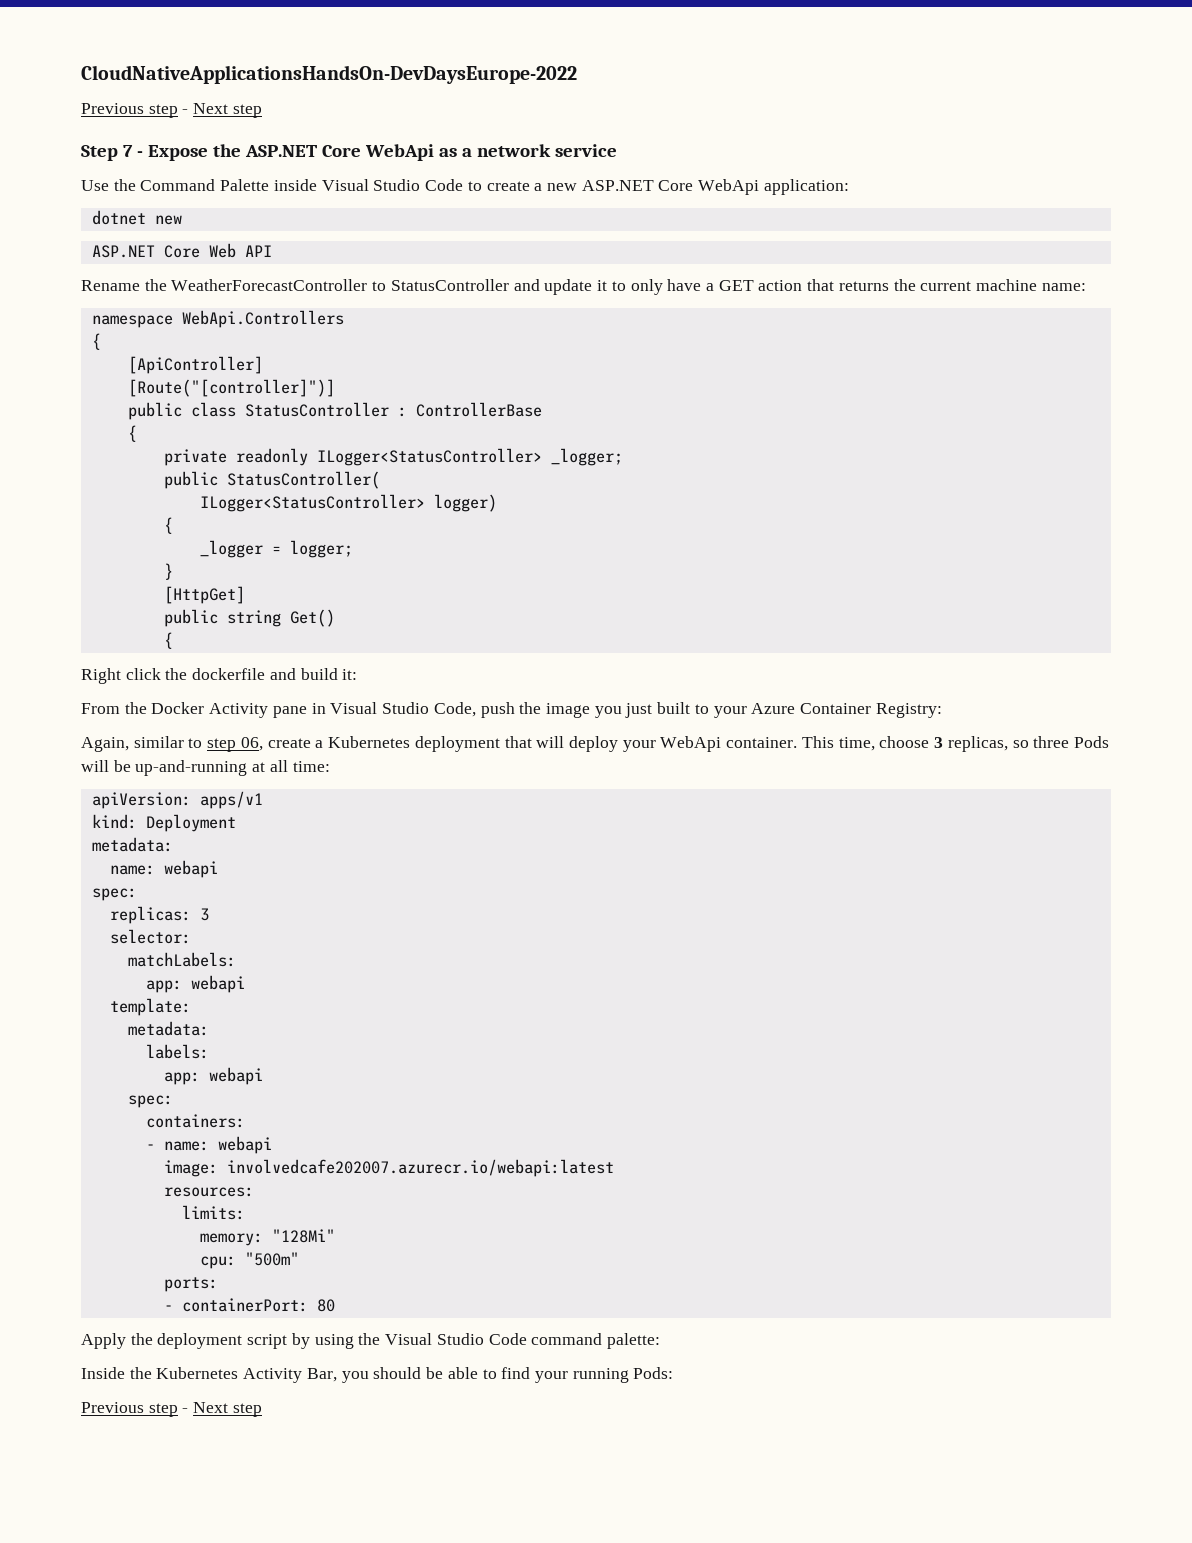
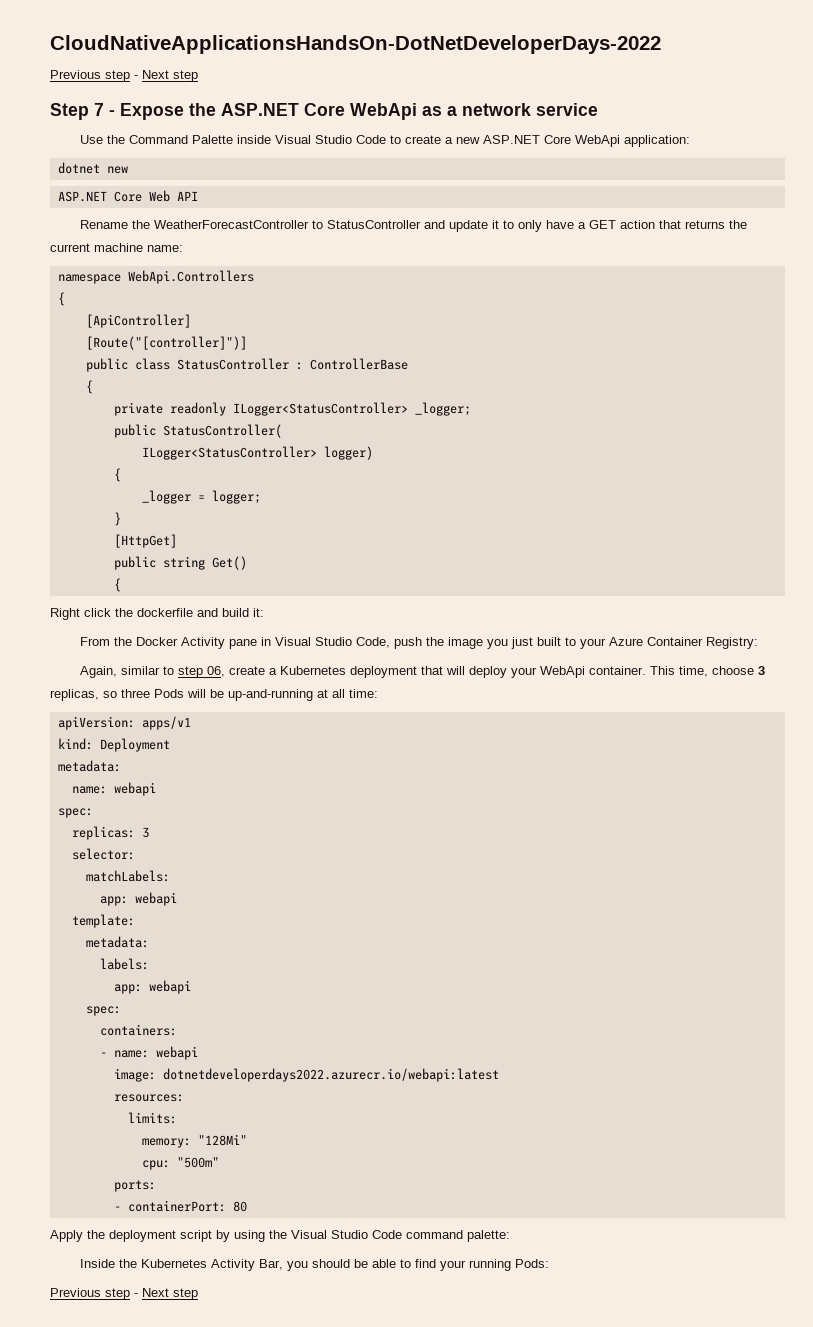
- CloudNativeApplicationsHandsOn-DevDaysEurope-2022
+ CloudNativeApplicationsHandsOn-DotNetDeveloperDays-2022
- image: involvedcafe202007.azurecr.io/webapi:latest
+ image: dotnetdeveloperdays2022.azurecr.io/webapi:latest

